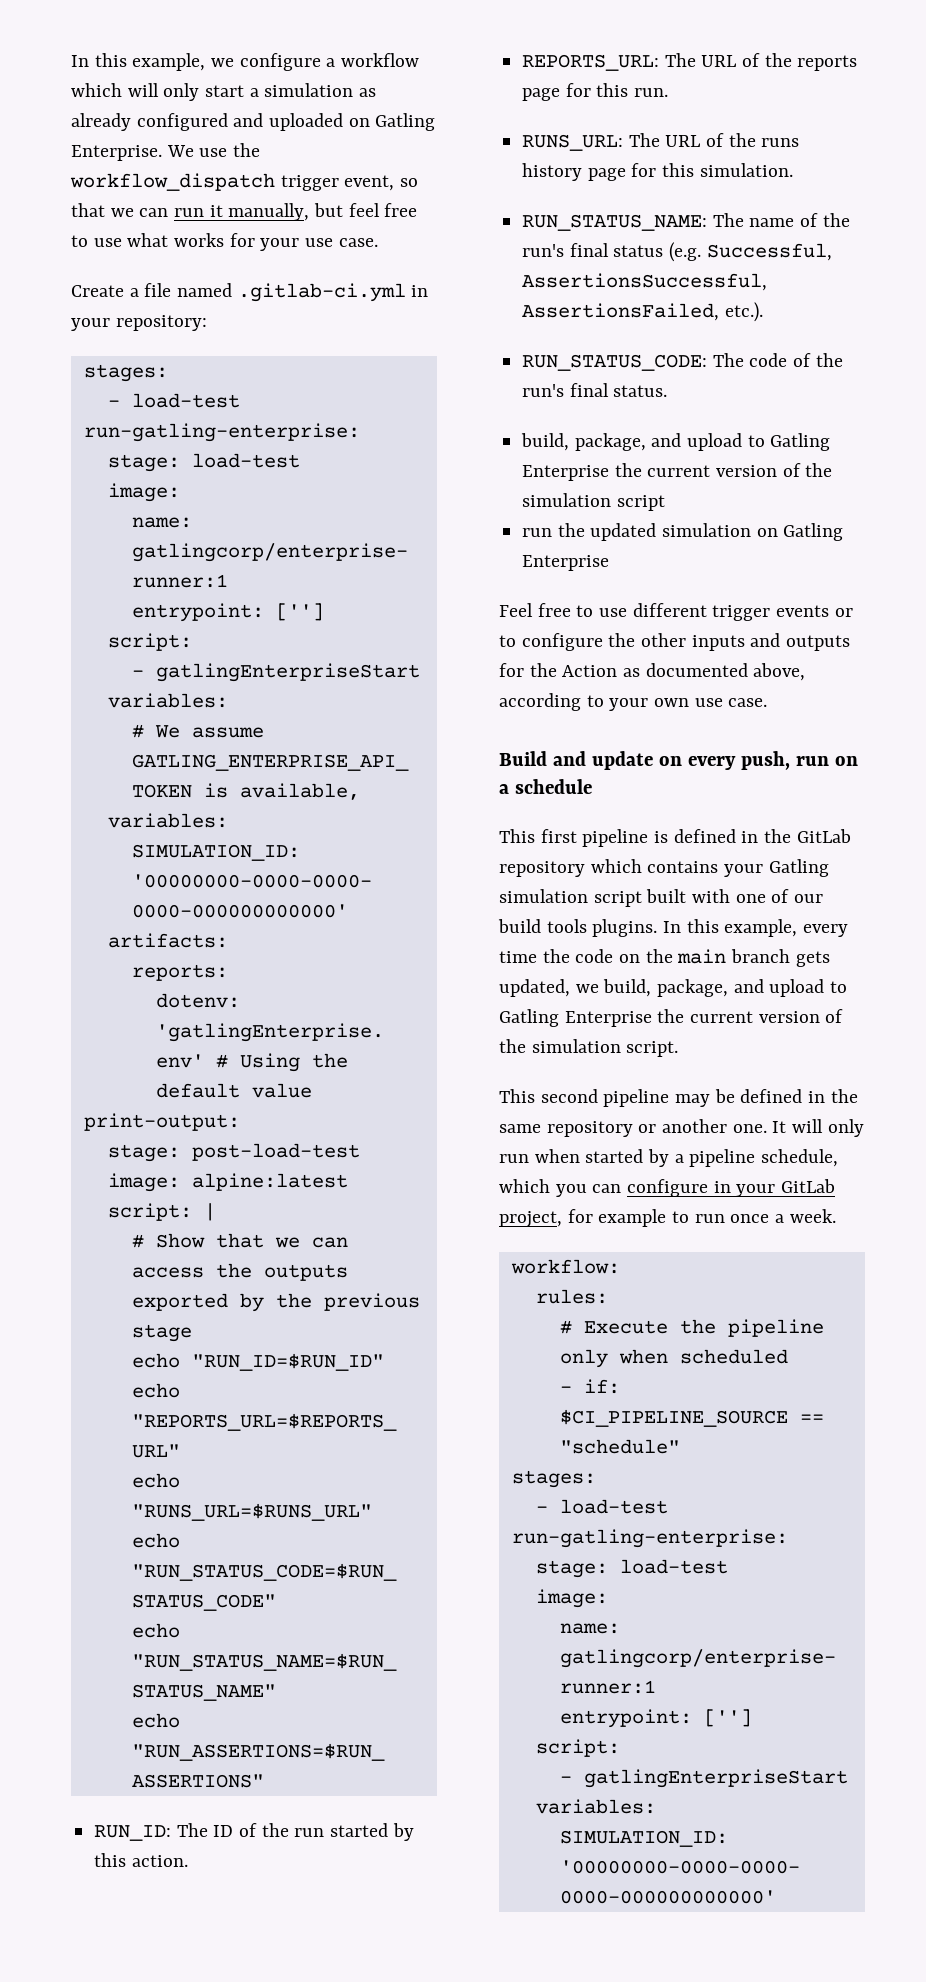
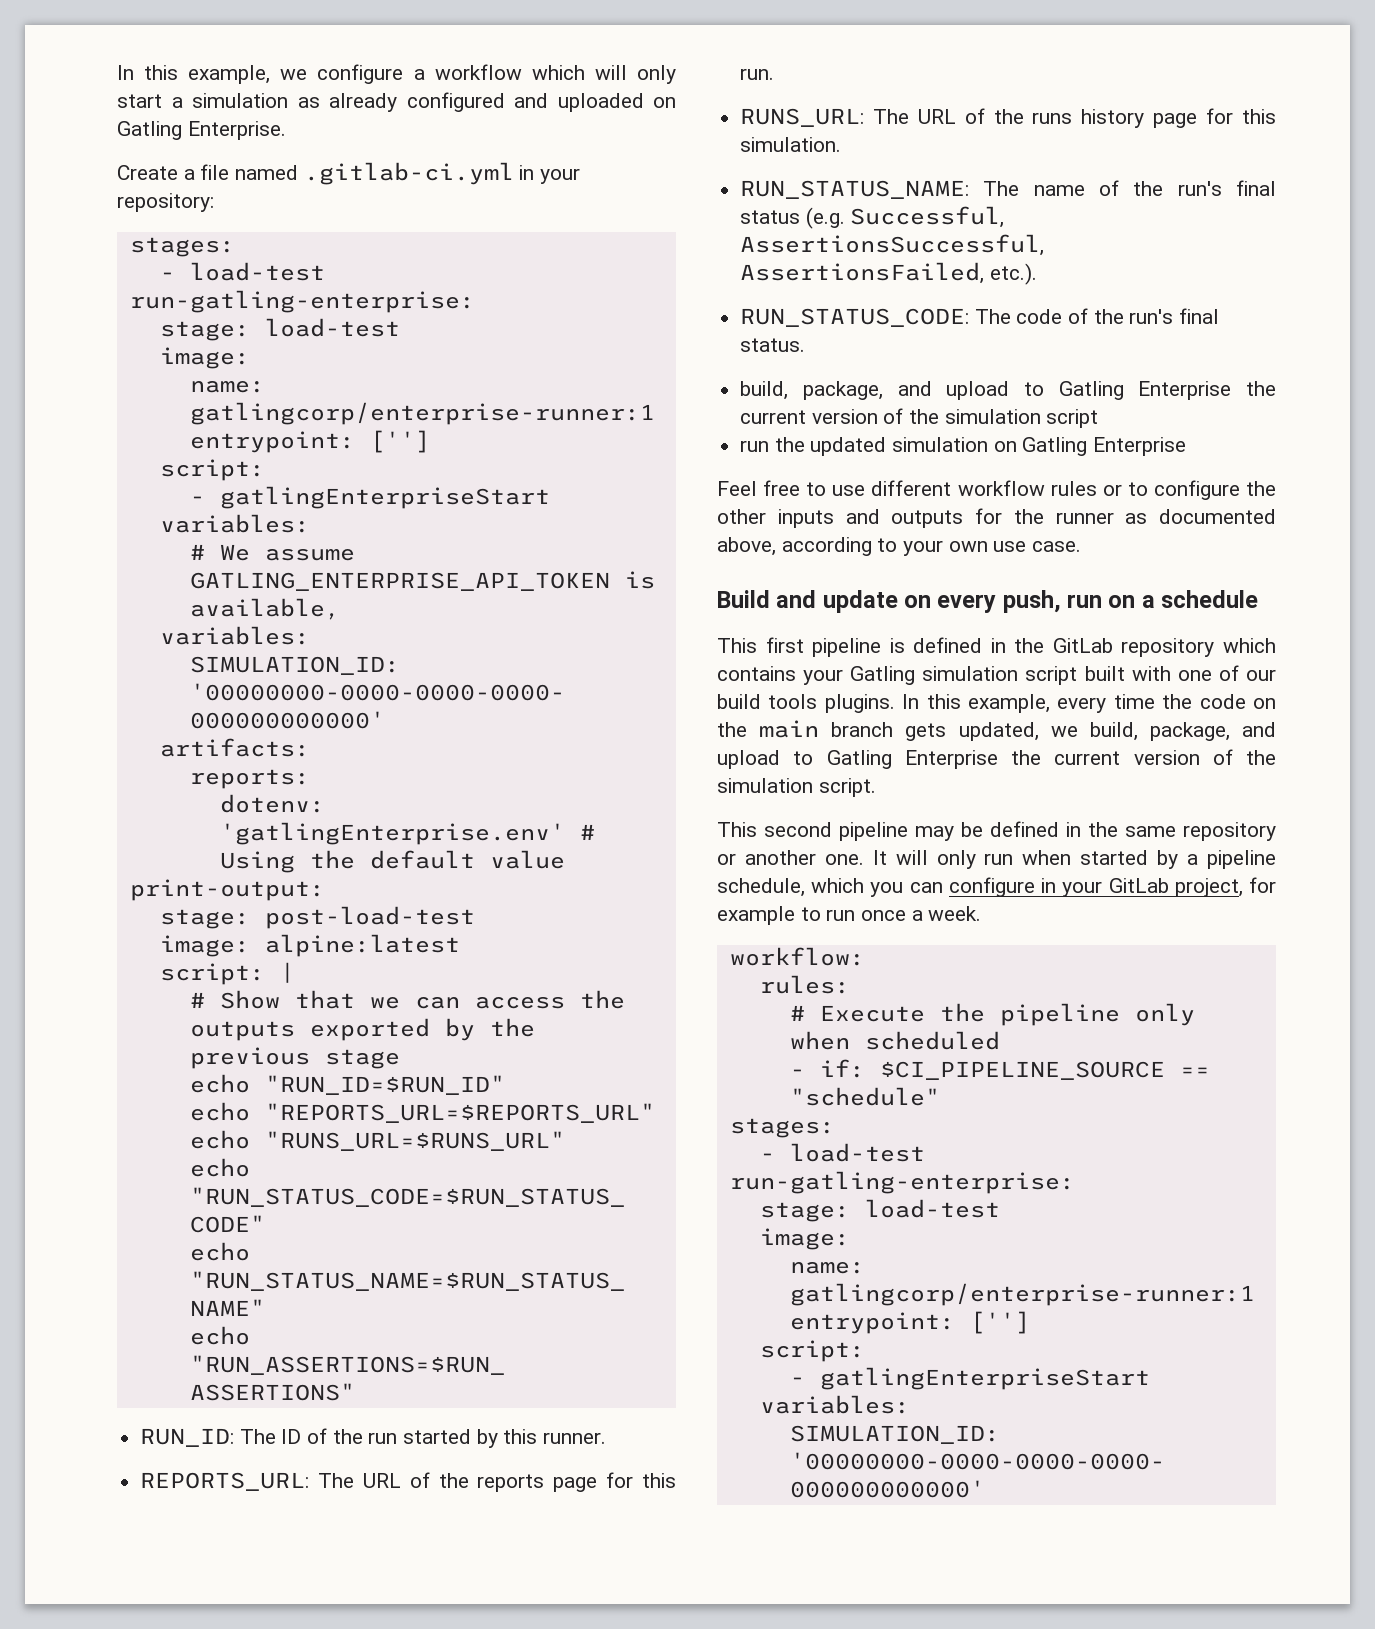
- We use the workflow_dispatch trigger event, so that we can run it manually, but feel free to use what works for your use case.
- RUN_ID: The ID of the run started by this action.
+ RUN_ID: The ID of the run started by this runner.
- Feel free to use different trigger events or to configure the other inputs and outputs for the Action as documented above, according to your own use case.
+ Feel free to use different workflow rules or to configure the other inputs and outputs for the runner as documented above, according to your own use case.

